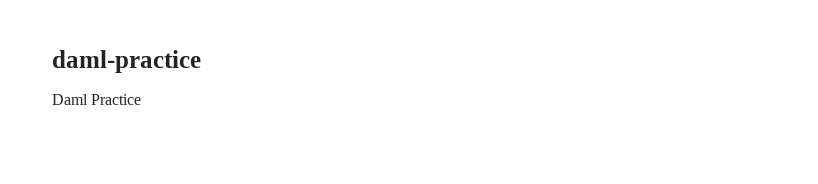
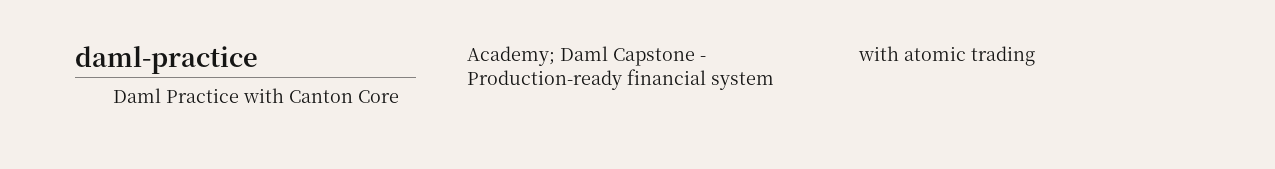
- Daml Practice
+ Daml Practice with Canton Core Academy; Daml Capstone - Production-ready financial system with atomic trading

